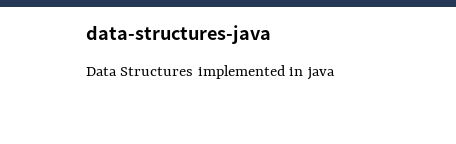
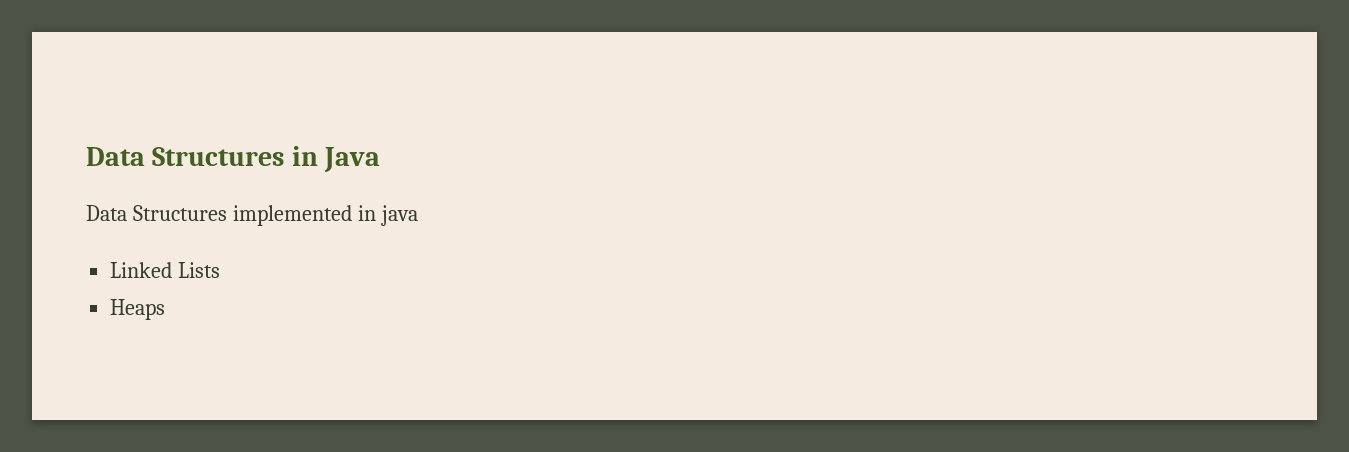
- data-structures-java
+ Data Structures in Java
+ Linked Lists
+ Heaps

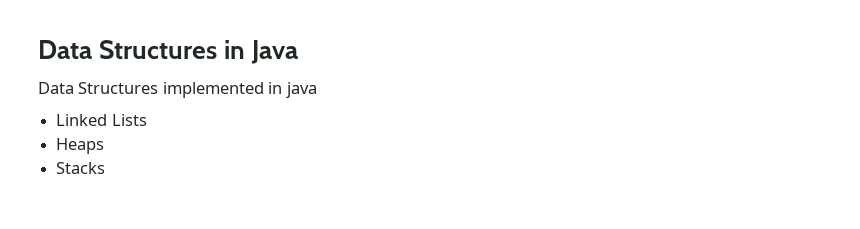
+ Stacks

